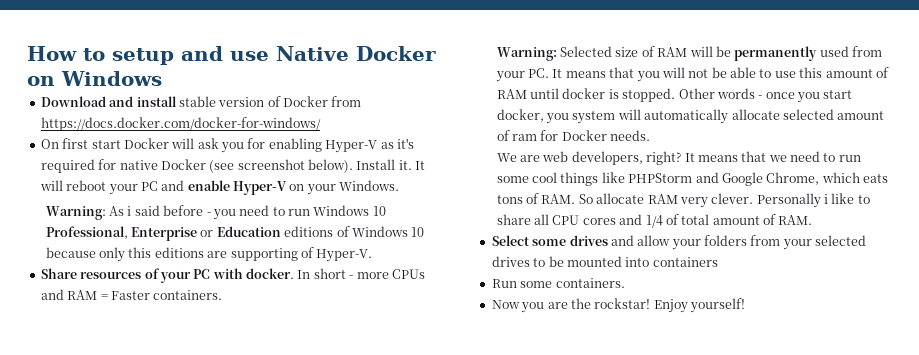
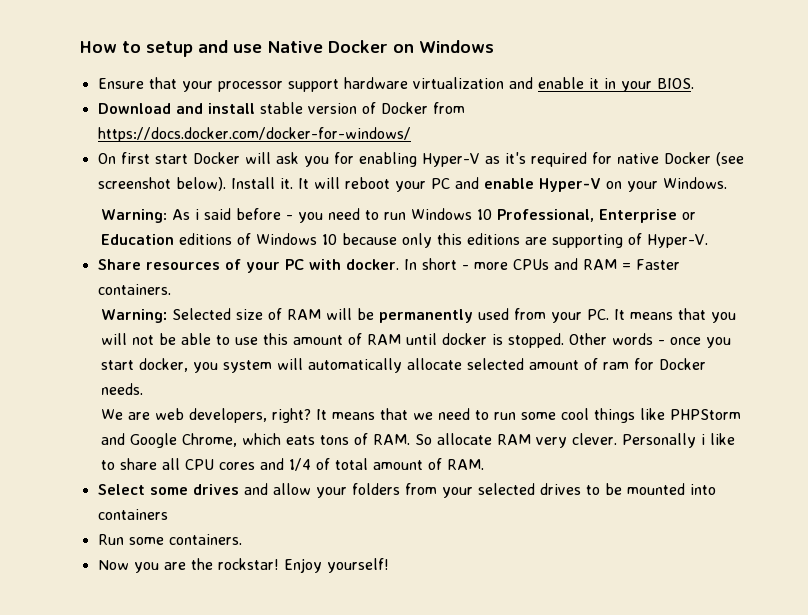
+ Ensure that your processor support hardware virtualization and enable it in your BIOS.

